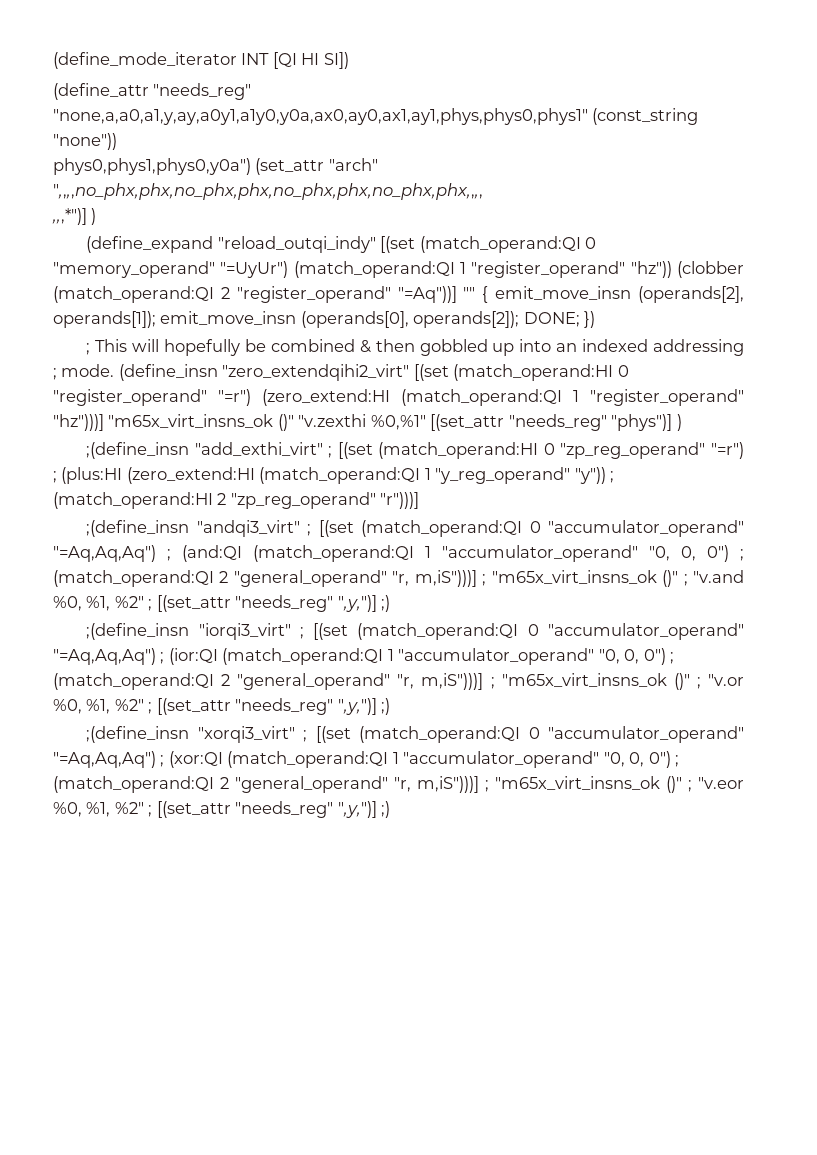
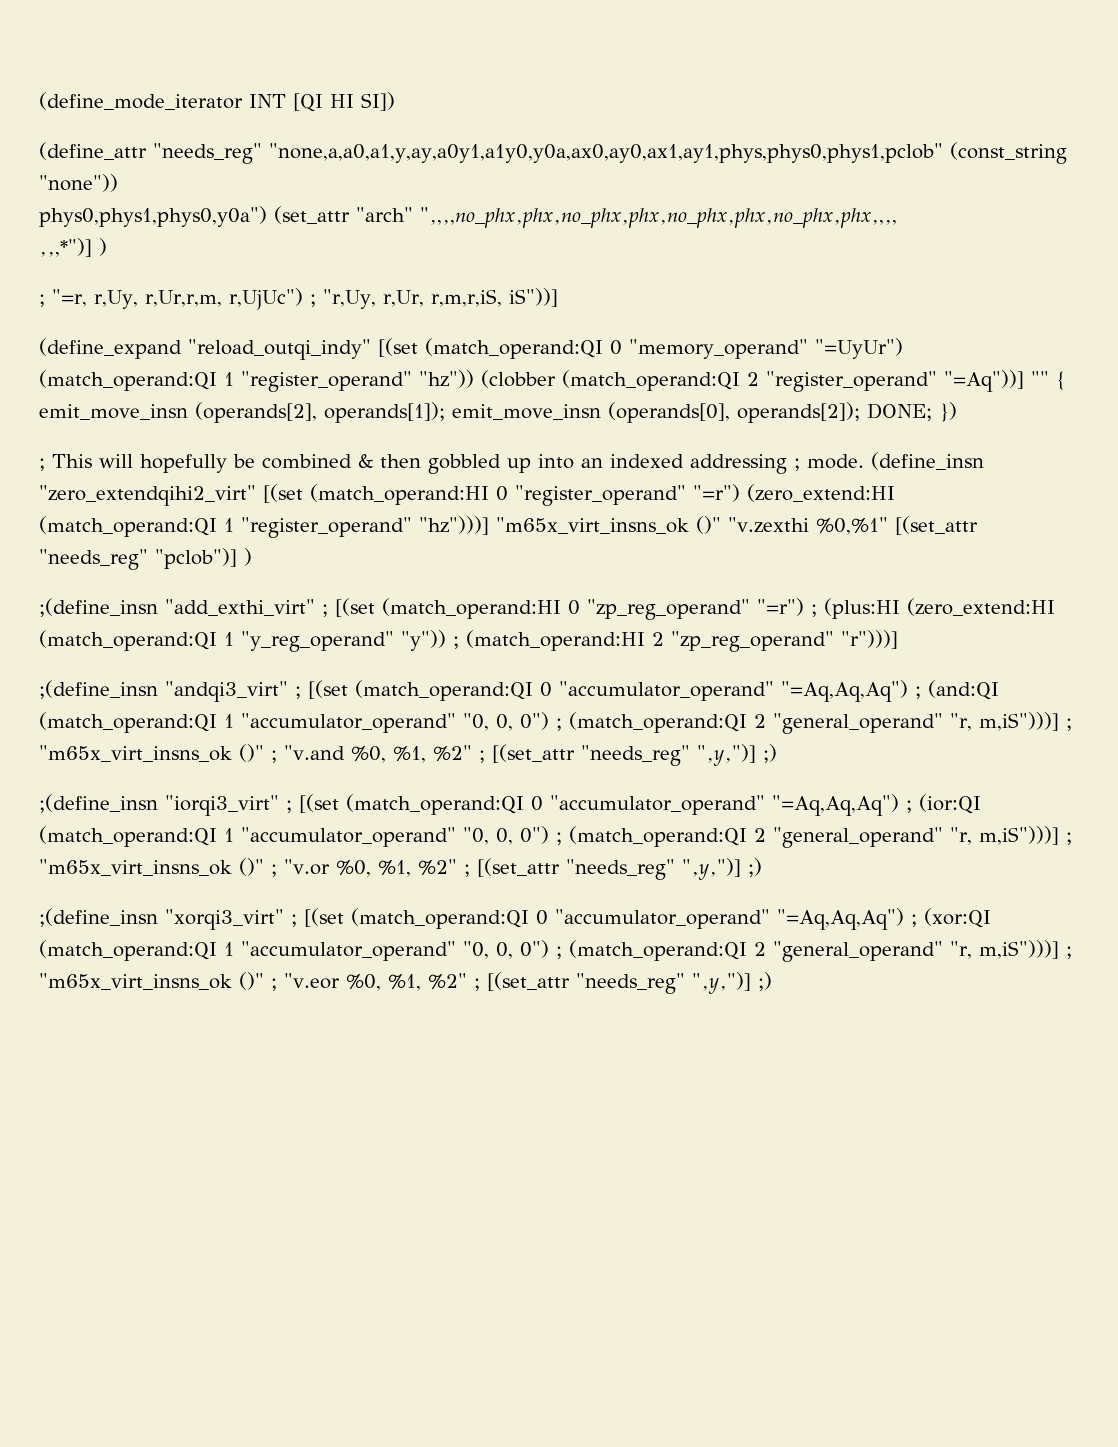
- (define_attr "needs_reg" "none,a,a0,a1,y,ay,a0y1,a1y0,y0a,ax0,ay0,ax1,ay1,phys,phys0,phys1" (const_string "none"))
+ (define_attr "needs_reg" "none,a,a0,a1,y,ay,a0y1,a1y0,y0a,ax0,ay0,ax1,ay1,phys,phys0,phys1,pclob" (const_string "none"))
+ ; "=r, r,Uy, r,Ur,r,m, r,UjUc") ; "r,Uy, r,Ur, r,m,r,iS, iS"))]
- (define_insn "zero_extendqihi2_virt" [(set (match_operand:HI 0 "register_operand" "=r") (zero_extend:HI (match_operand:QI 1 "register_operand" "hz")))] "m65x_virt_insns_ok ()" "v.zexthi %0,%1" [(set_attr "needs_reg" "phys")] )
+ (define_insn "zero_extendqihi2_virt" [(set (match_operand:HI 0 "register_operand" "=r") (zero_extend:HI (match_operand:QI 1 "register_operand" "hz")))] "m65x_virt_insns_ok ()" "v.zexthi %0,%1" [(set_attr "needs_reg" "pclob")] )

